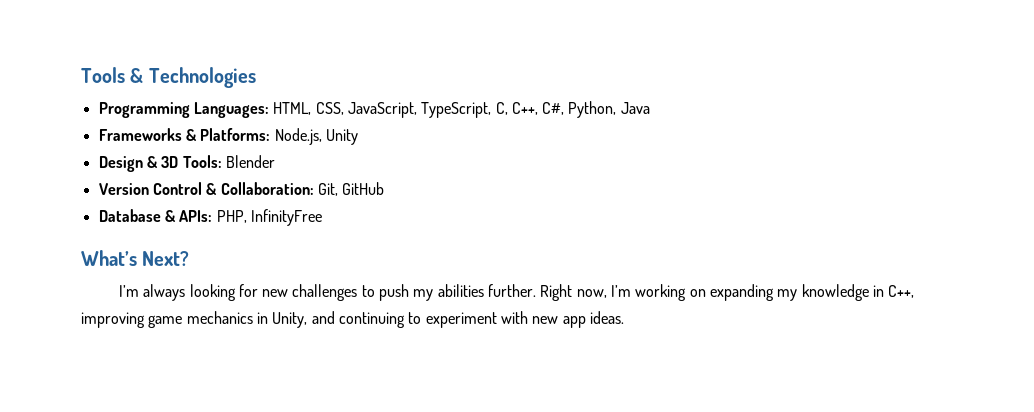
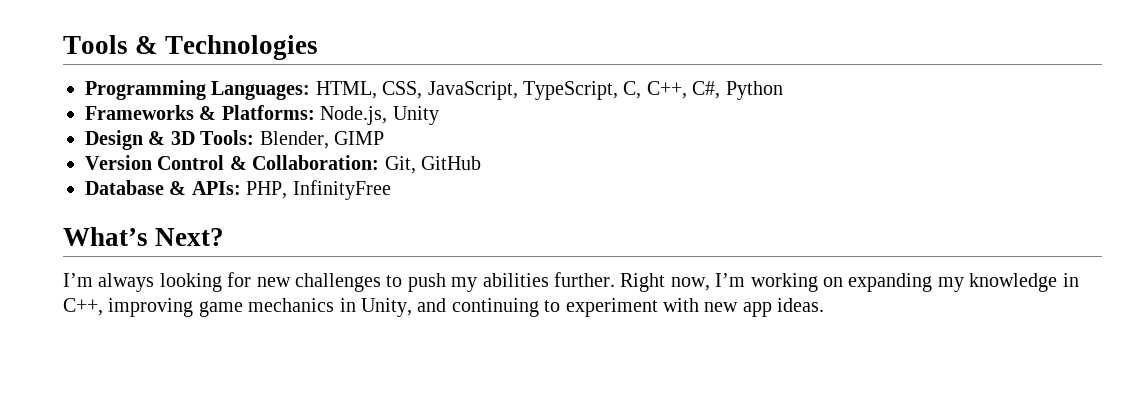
- Programming Languages: HTML, CSS, JavaScript, TypeScript, C, C++, C#, Python, Java
+ Programming Languages: HTML, CSS, JavaScript, TypeScript, C, C++, C#, Python
- Design & 3D Tools: Blender
+ Design & 3D Tools: Blender, GIMP

